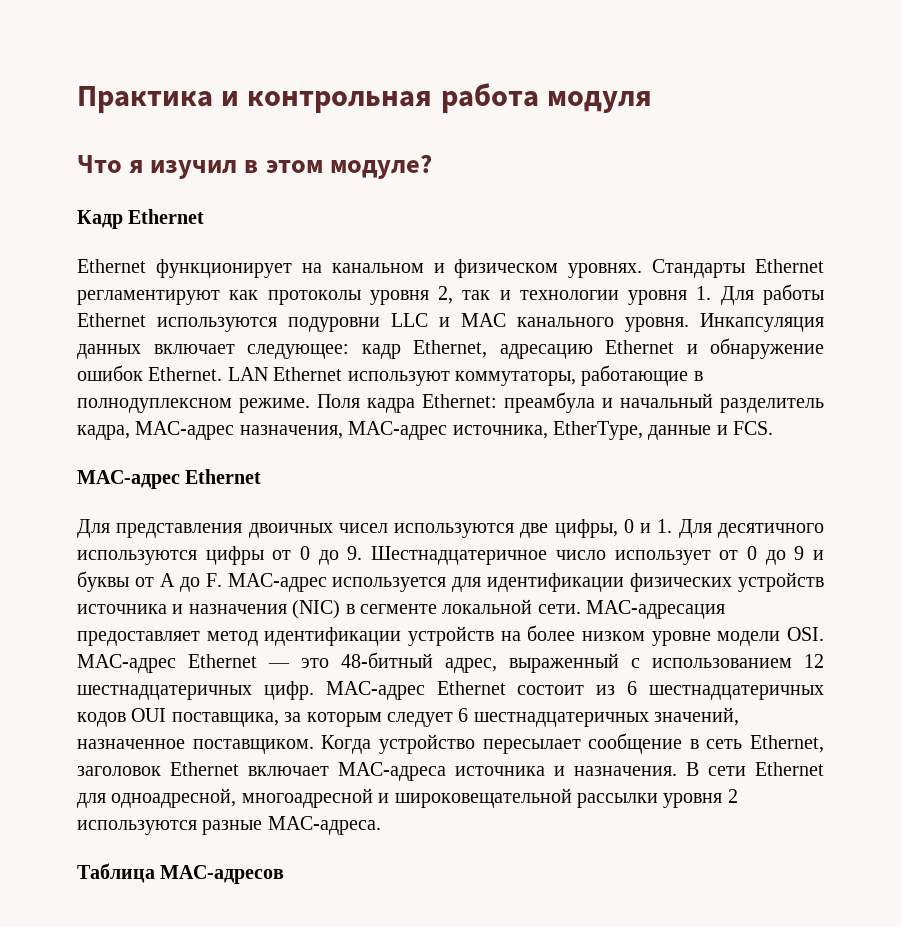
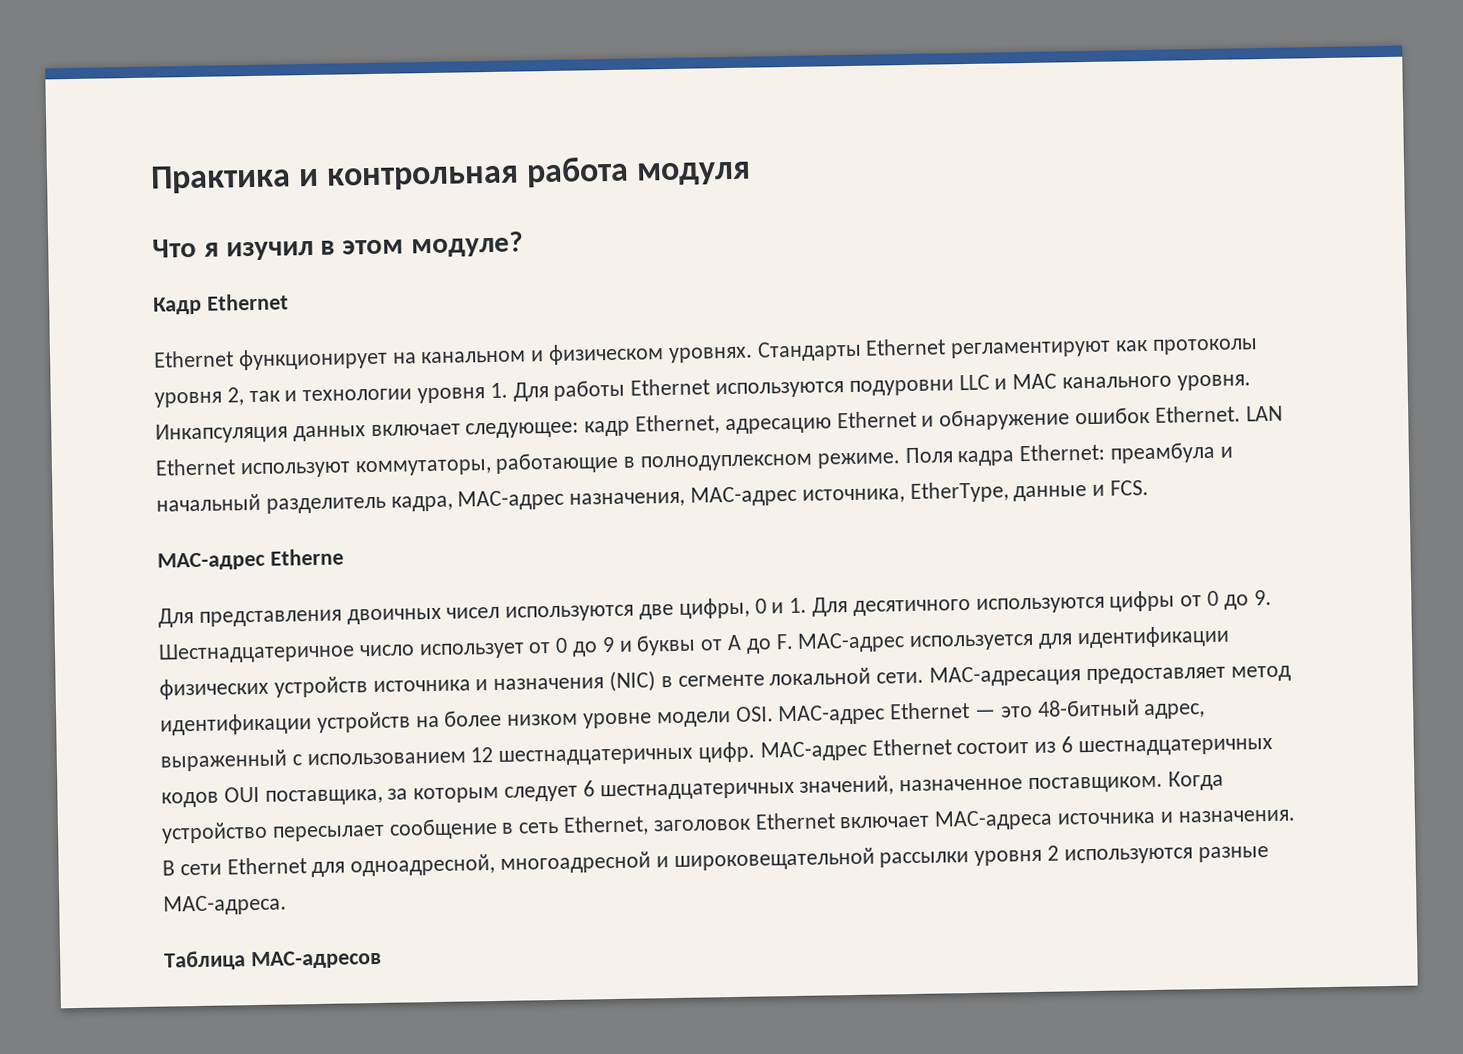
  Поля кадра Ethernet: преамбула и начальный разделитель кадра, MAC-адрес назначения, MAC-адрес источника, EtherType, данные и FCS.
- МАС-адрес Ethernet
+ МАС-адрес Etherne

